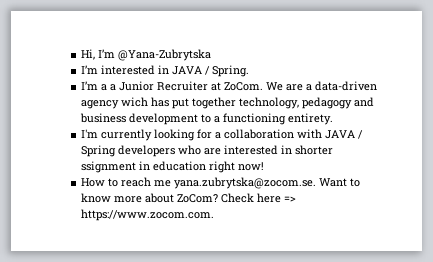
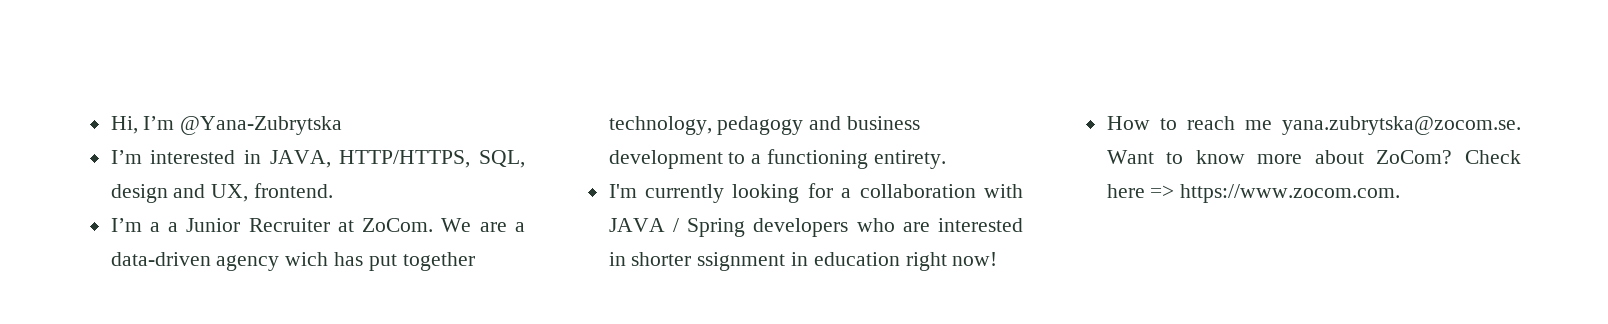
- I’m interested in JAVA / Spring.
+ I’m interested in JAVA, HTTP/HTTPS, SQL, design and UX, frontend.

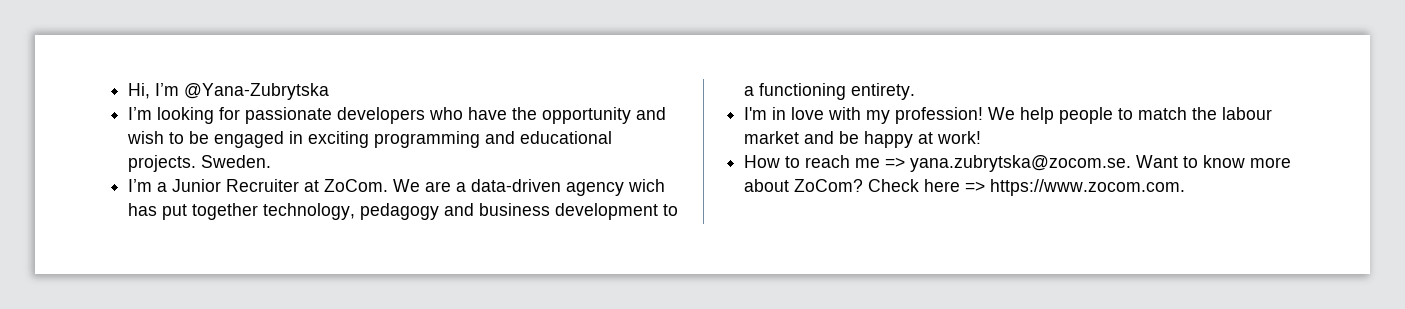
- I’m interested in JAVA, HTTP/HTTPS, SQL, design and UX, frontend.
+ I’m looking for passionate developers who have the opportunity and wish to be engaged in exciting programming and educational projects. Sweden.
- I’m a a Junior Recruiter at ZoCom.
+ I’m a Junior Recruiter at ZoCom.
- I'm currently looking for a collaboration with JAVA / Spring developers who are interested in shorter ssignment in education right now!
+ I'm in love with my profession! We help people to match the labour market and be happy at work!
- How to reach me yana.zubrytska@zocom.se. Want to know more about ZoCom?
+ How to reach me => yana.zubrytska@zocom.se. Want to know more about ZoCom?

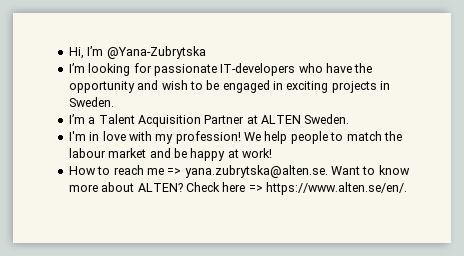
- I’m looking for passionate developers who have the opportunity and wish to be engaged in exciting programming and educational projects. Sweden.
+ I’m looking for passionate IT-developers who have the opportunity and wish to be engaged in exciting projects in Sweden.
- I’m a Junior Recruiter at ZoCom. We are a data-driven agency wich has put together technology, pedagogy and business development to a functioning entirety.
+ I’m a Talent Acquisition Partner at ALTEN Sweden.
- How to reach me => yana.zubrytska@zocom.se. Want to know more about ZoCom?
+ How to reach me => yana.zubrytska@alten.se. Want to know more about ALTEN?
- Check here => https://www.zocom.com.
+ Check here => https://www.alten.se/en/.

